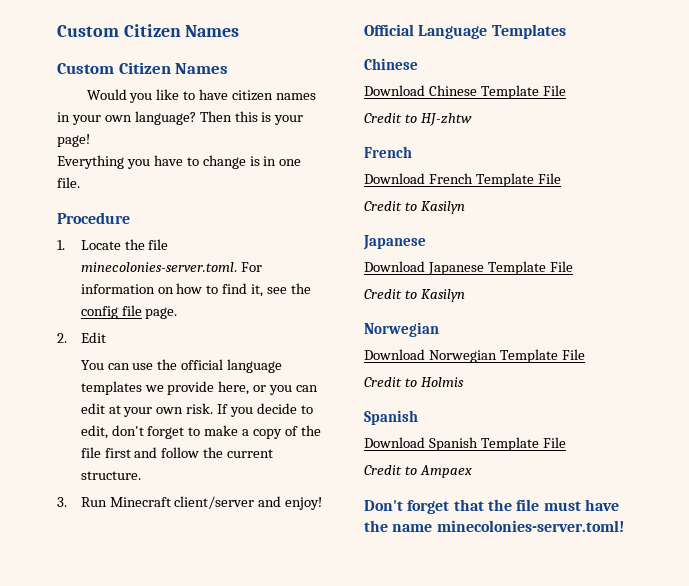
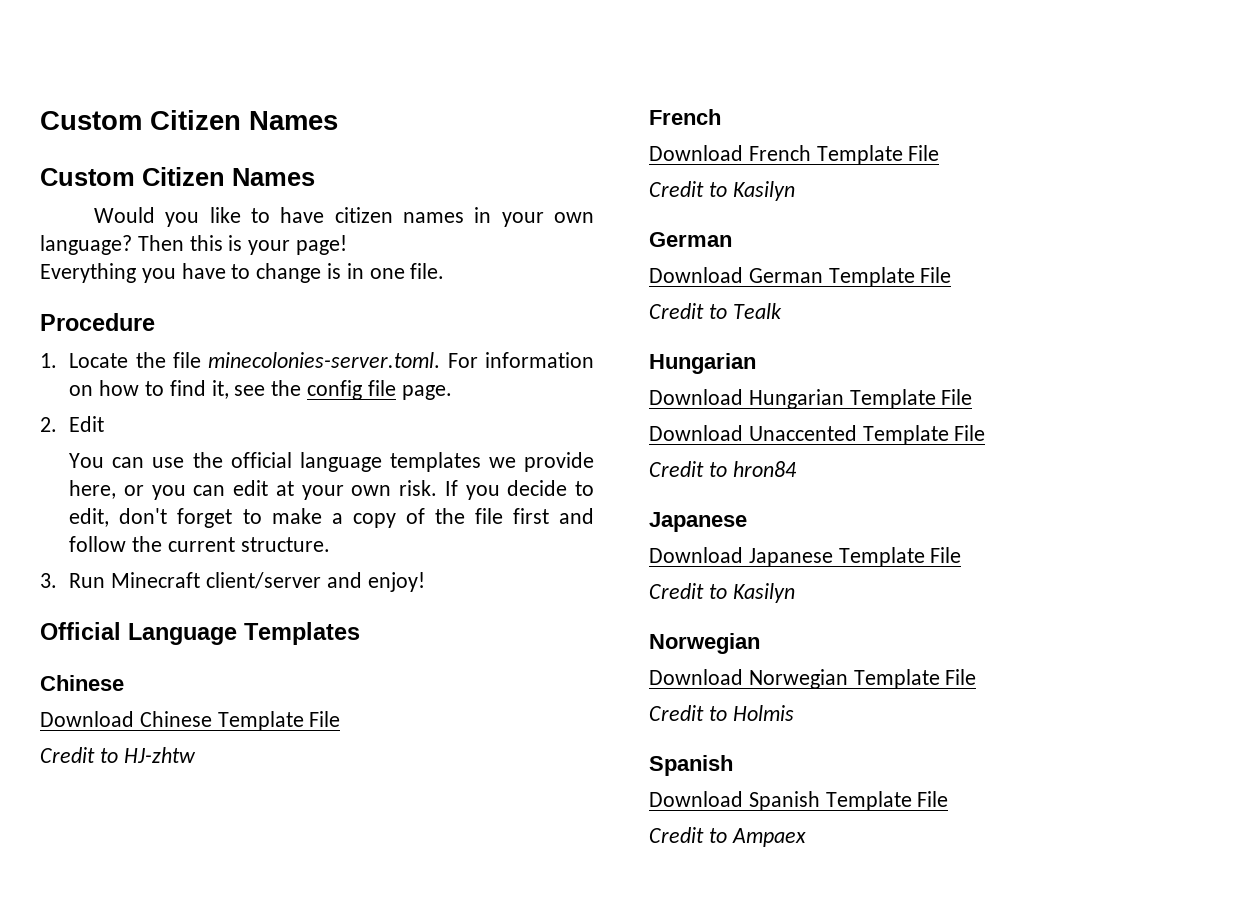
  Download French Template File
  Credit to Kasilyn
+ German
+ Download German Template File
+ Credit to Tealk
+ Hungarian
+ Download Hungarian Template File
+ Download Unaccented Template File
+ Credit to hron84
- Don't forget that the file must have the name minecolonies-server.toml!

